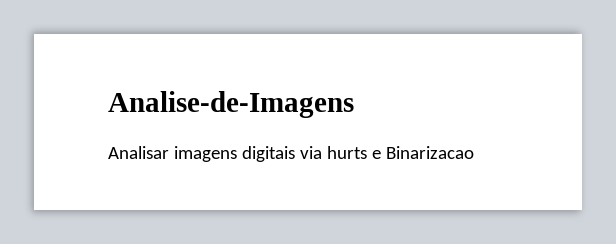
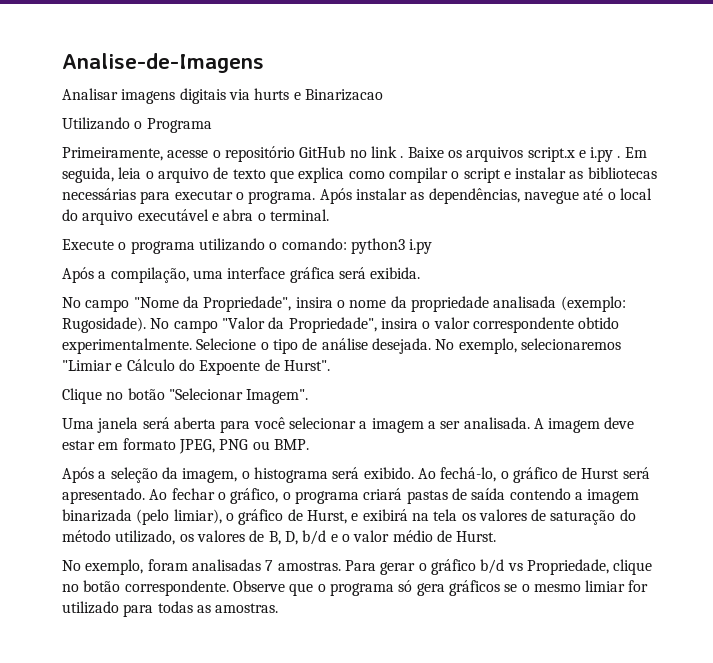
+ Utilizando o Programa
+ Primeiramente, acesse o repositório GitHub no link . Baixe os arquivos script.x e i.py . Em seguida, leia o arquivo de texto que explica como compilar o script e instalar as bibliotecas necessárias para executar o programa. Após instalar as dependências, navegue até o local do arquivo executável e abra o terminal.
+ Execute o programa utilizando o comando: python3 i.py
+ Após a compilação, uma interface gráfica será exibida.
+ No campo "Nome da Propriedade", insira o nome da propriedade analisada (exemplo: Rugosidade). No campo "Valor da Propriedade", insira o valor correspondente obtido experimentalmente. Selecione o tipo de análise desejada. No exemplo, selecionaremos "Limiar e Cálculo do Expoente de Hurst".
+ Clique no botão "Selecionar Imagem".
+ Uma janela será aberta para você selecionar a imagem a ser analisada. A imagem deve estar em formato JPEG, PNG ou BMP.
+ Após a seleção da imagem, o histograma será exibido. Ao fechá-lo, o gráfico de Hurst será apresentado. Ao fechar o gráfico, o programa criará pastas de saída contendo a imagem binarizada (pelo limiar), o gráfico de Hurst, e exibirá na tela os valores de saturação do método utilizado, os valores de B, D, b/d e o valor médio de Hurst.
+ No exemplo, foram analisadas 7 amostras. Para gerar o gráfico b/d vs Propriedade, clique no botão correspondente. Observe que o programa só gera gráficos se o mesmo limiar for utilizado para todas as amostras.

